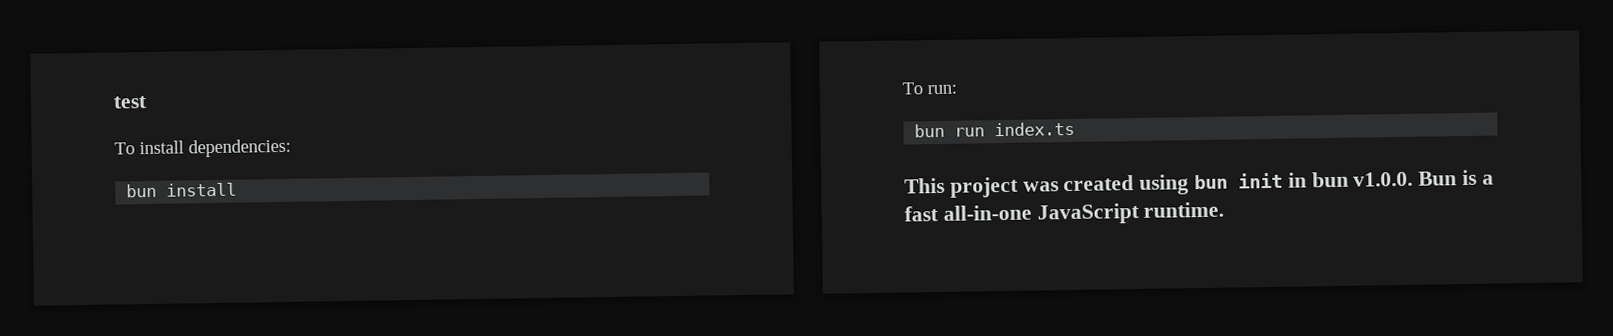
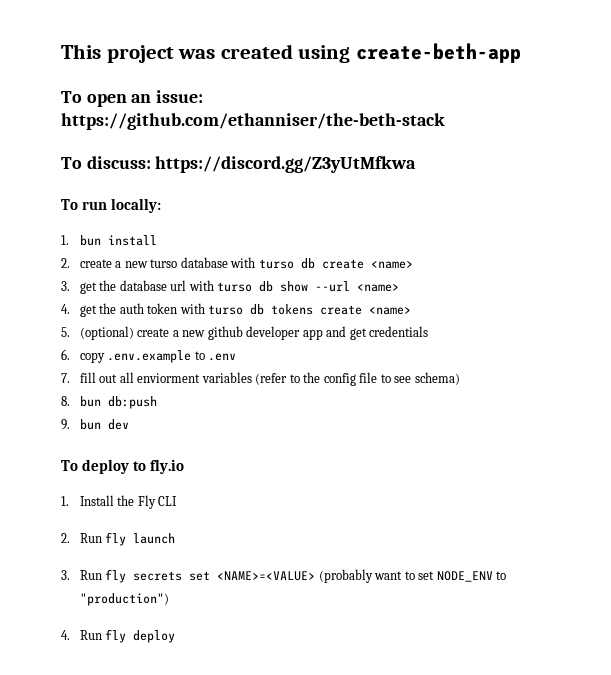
- test
- To install dependencies:
- bun install
- To run:
- bun run index.ts
- This project was created using bun init in bun v1.0.0. Bun is a fast all-in-one JavaScript runtime.
+ This project was created using create-beth-app
+ To open an issue: https://github.com/ethanniser/the-beth-stack
+ To discuss: https://discord.gg/Z3yUtMfkwa
+ To run locally:
+ 1. bun install
+ 2. create a new turso database with turso db create <name>
+ 3. get the database url with turso db show --url <name>
+ 4. get the auth token with turso db tokens create <name>
+ 5. (optional) create a new github developer app and get credentials
+ 6. copy .env.example to .env
+ 7. fill out all enviorment variables (refer to the config file to see schema)
+ 8. bun db:push
+ 9. bun dev
+ To deploy to fly.io
+ 1. Install the Fly CLI
+ 2. Run fly launch
+ 3. Run fly secrets set <NAME>=<VALUE> (probably want to set NODE_ENV to "production")
+ 4. Run fly deploy

